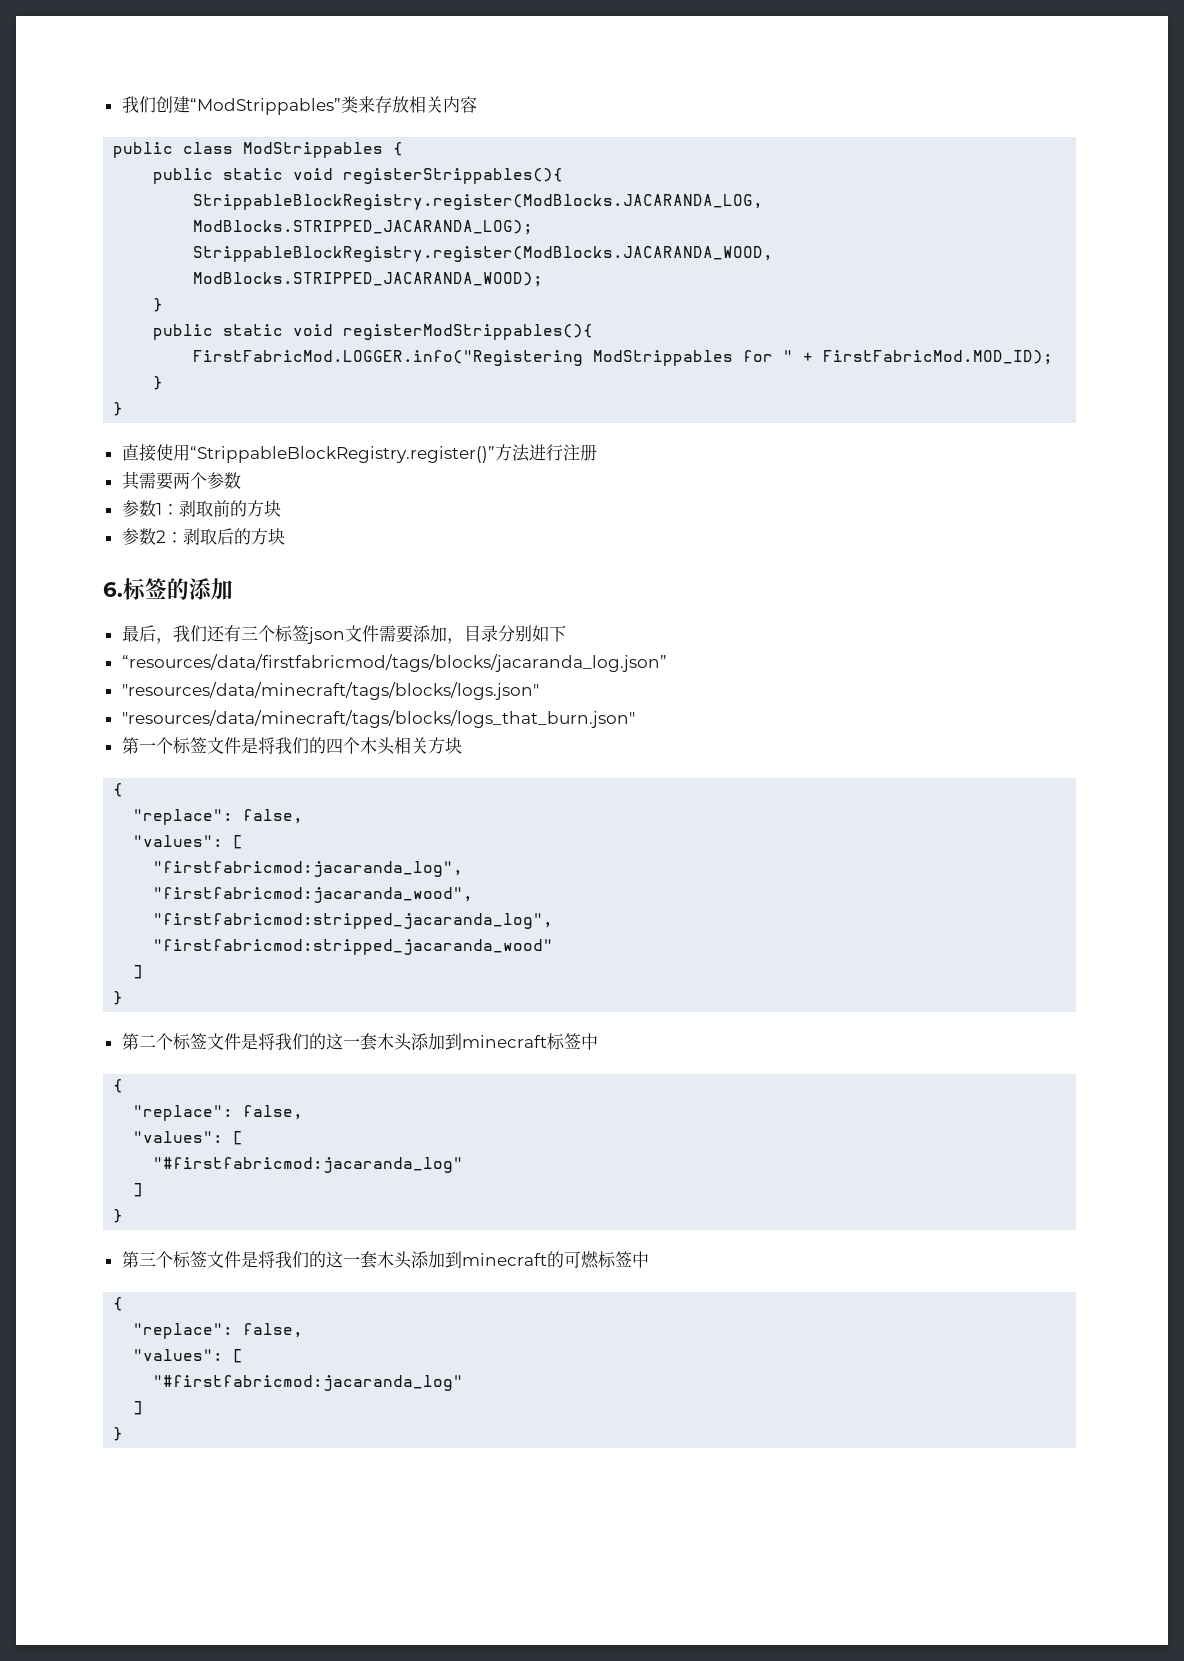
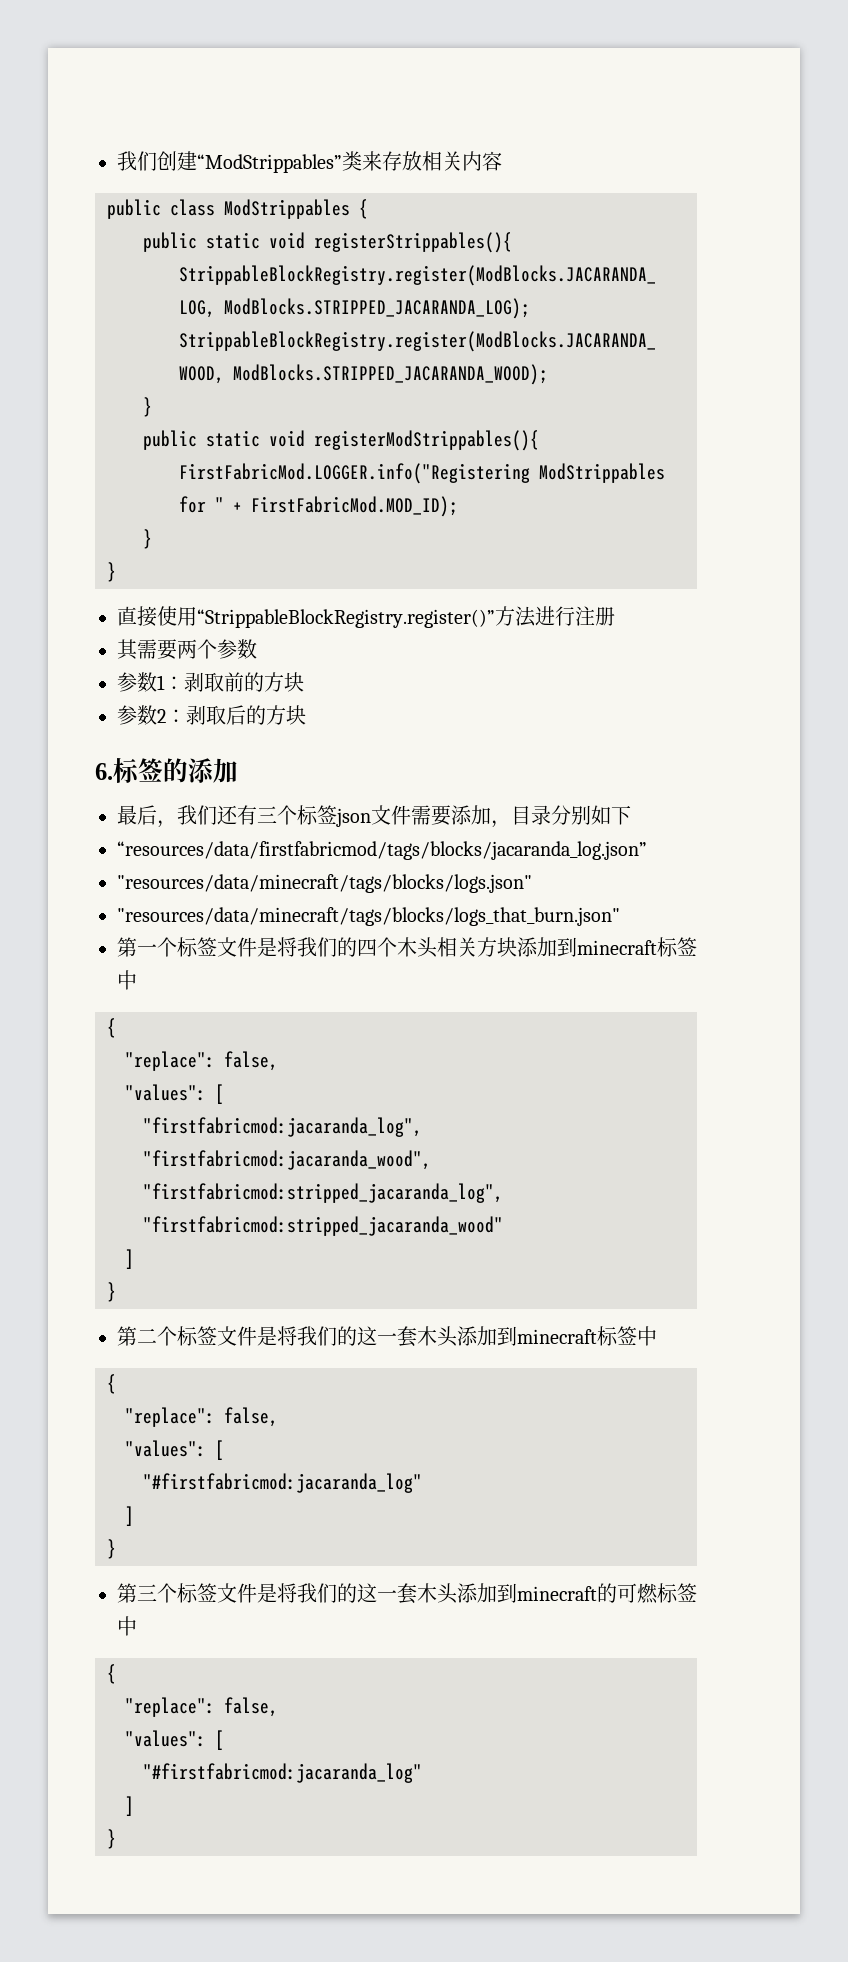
- 第一个标签文件是将我们的四个木头相关方块
+ 第一个标签文件是将我们的四个木头相关方块添加到minecraft标签中

